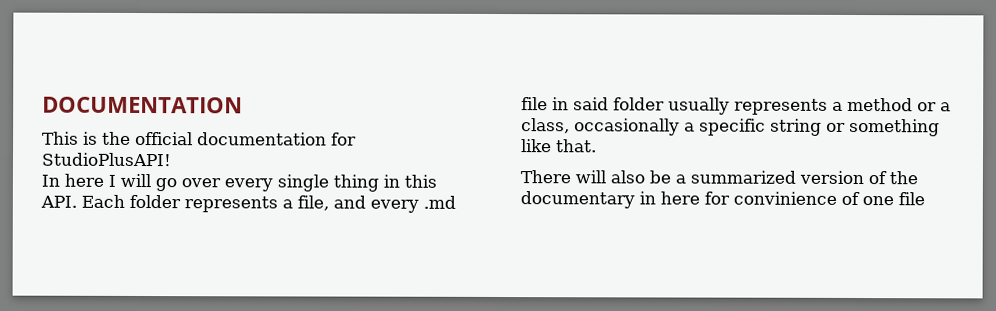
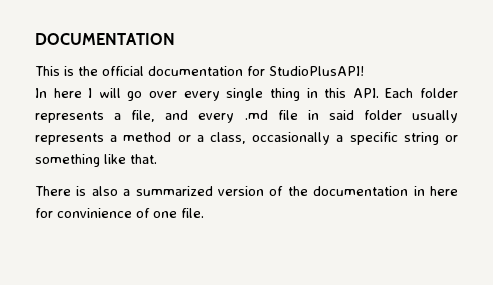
- There will also be a summarized version of the documentary in here for convinience of one file
+ There is also a summarized version of the documentation in here for convinience of one file.

